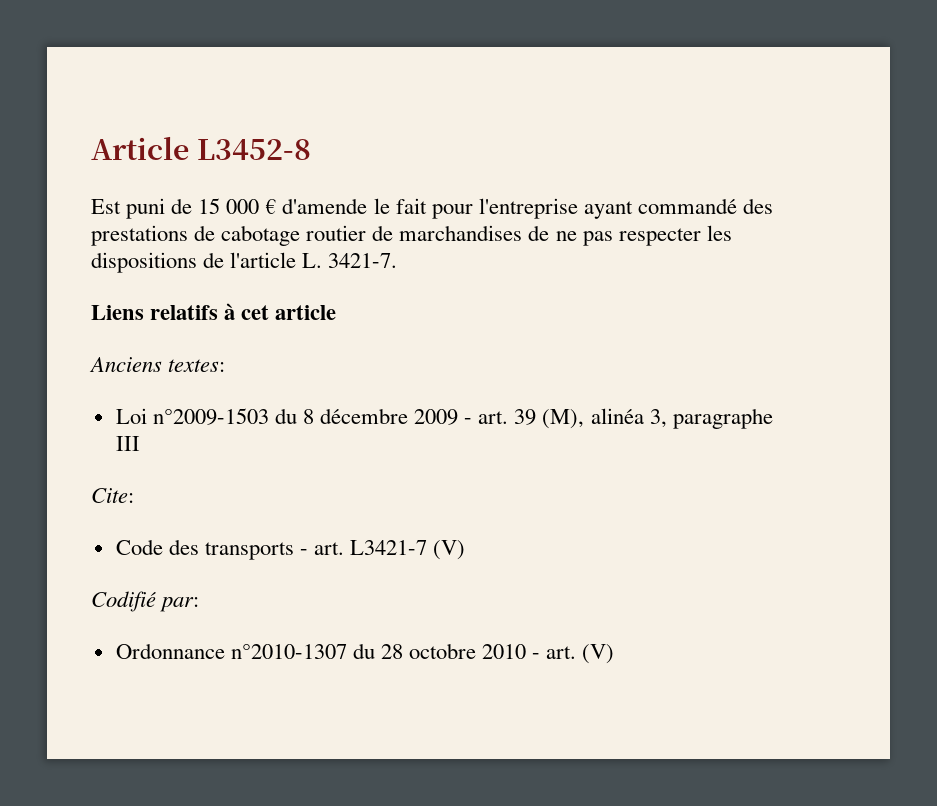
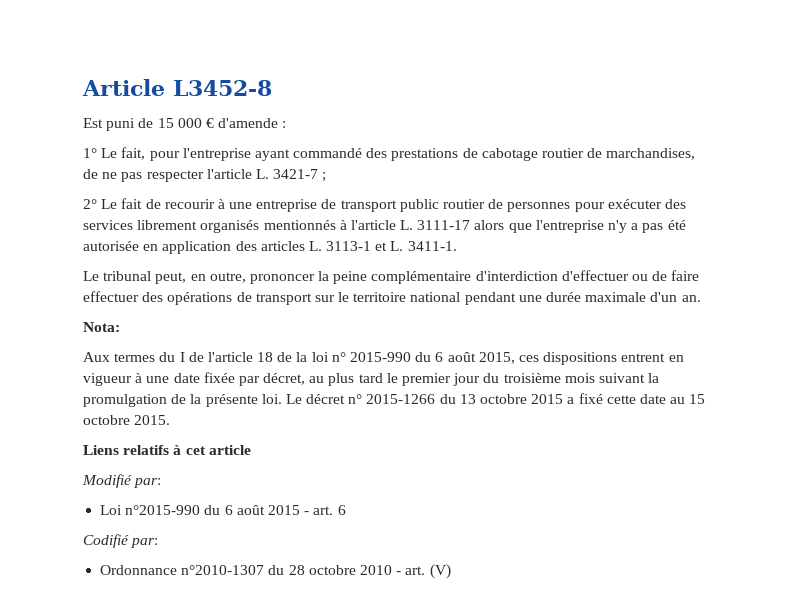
- Est puni de 15 000 € d'amende le fait pour l'entreprise ayant commandé des prestations de cabotage routier de marchandises de ne pas respecter les dispositions de l'article L. 3421-7.
+ Est puni de 15 000 € d'amende :
+ 1° Le fait, pour l'entreprise ayant commandé des prestations de cabotage routier de marchandises, de ne pas respecter l'article L. 3421-7 ;
+ 2° Le fait de recourir à une entreprise de transport public routier de personnes pour exécuter des services librement organisés mentionnés à l'article L. 3111-17 alors que l'entreprise n'y a pas été autorisée en application des articles L. 3113-1 et L. 3411-1.
+ Le tribunal peut, en outre, prononcer la peine complémentaire d'interdiction d'effectuer ou de faire effectuer des opérations de transport sur le territoire national pendant une durée maximale d'un an.
+ Nota:
+ Aux termes du I de l'article 18 de la loi n° 2015-990 du 6 août 2015, ces dispositions entrent en vigueur à une date fixée par décret, au plus tard le premier jour du troisième mois suivant la promulgation de la présente loi. Le décret n° 2015-1266 du 13 octobre 2015 a fixé cette date au 15 octobre 2015.
- Anciens textes:
+ Modifié par:
- Loi n°2009-1503 du 8 décembre 2009 - art. 39 (M), alinéa 3, paragraphe III
- Cite:
- Code des transports - art. L3421-7 (V)
+ Loi n°2015-990 du 6 août 2015 - art. 6

